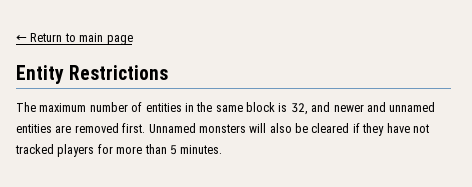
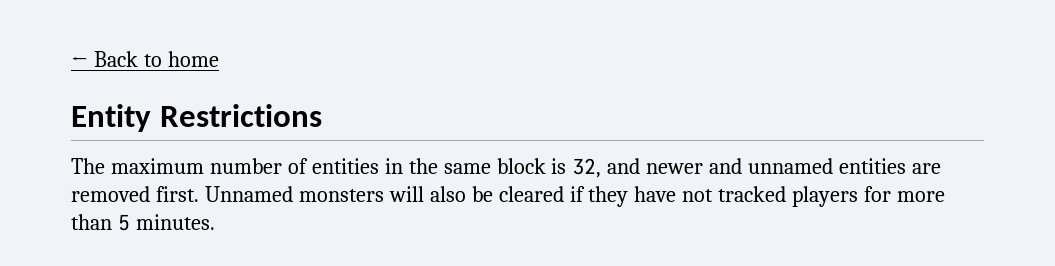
- ← Return to main page
+ ← Back to home

